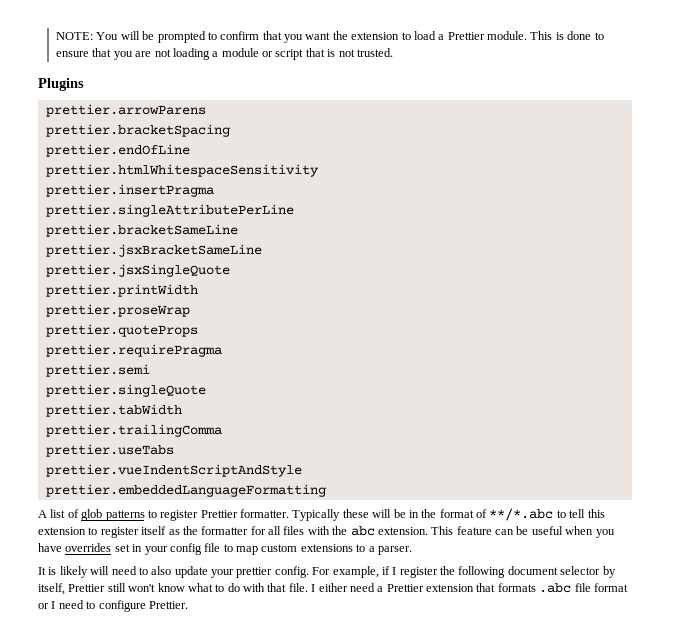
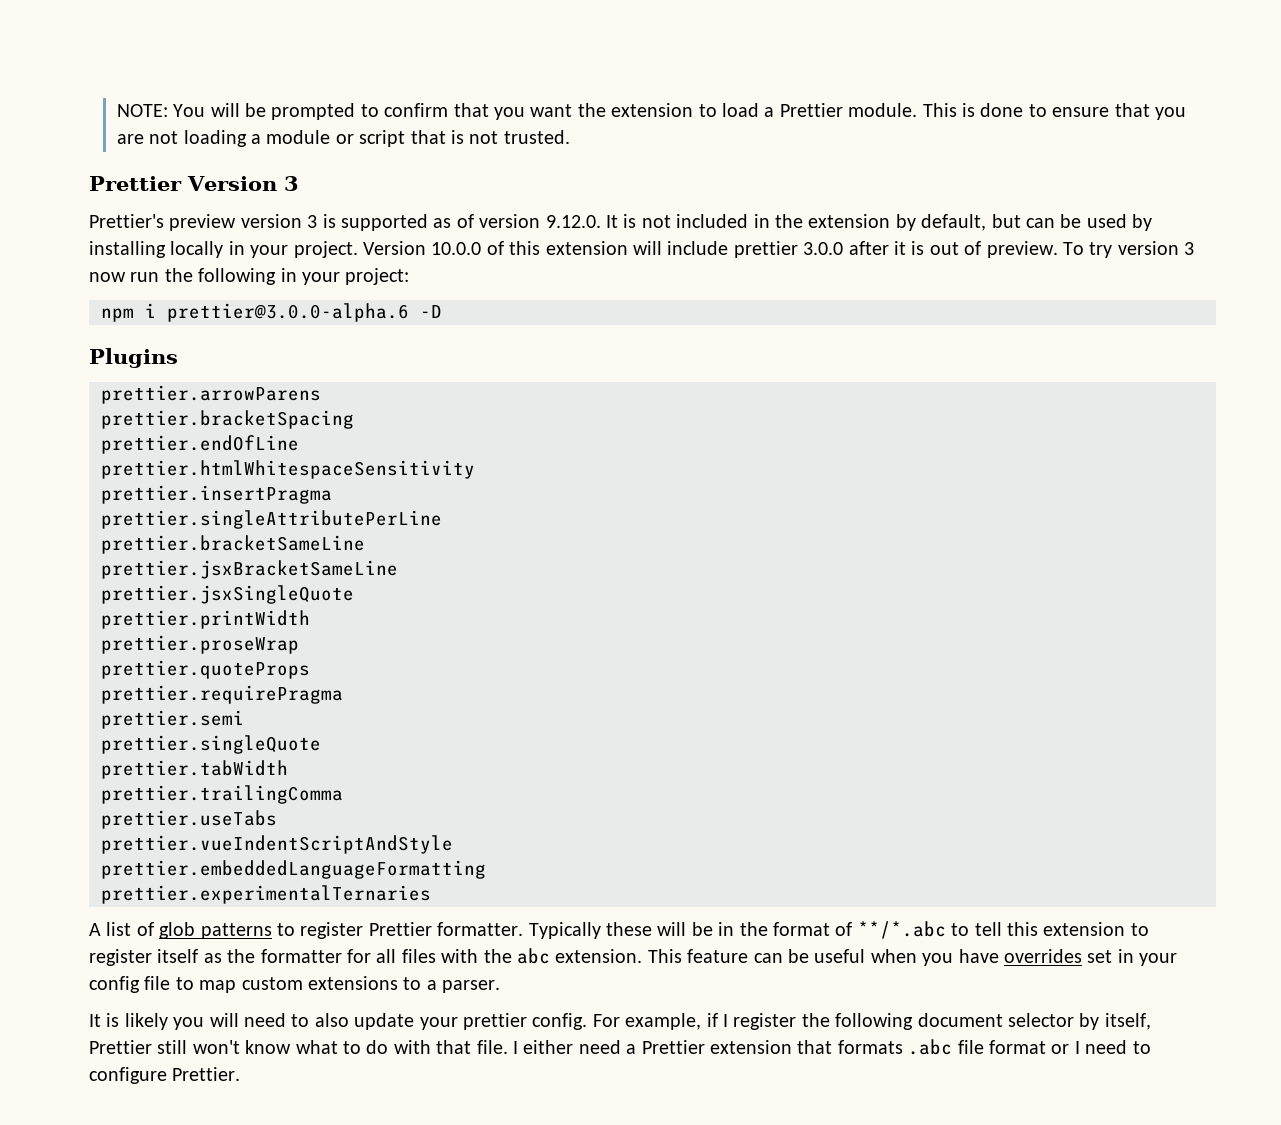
+ Prettier Version 3
+ Prettier's preview version 3 is supported as of version 9.12.0. It is not included in the extension by default, but can be used by installing locally in your project. Version 10.0.0 of this extension will include prettier 3.0.0 after it is out of preview. To try version 3 now run the following in your project:
+ npm i prettier@3.0.0-alpha.6 -D
+ prettier.experimentalTernaries
- It is likely will need to also update your prettier config.
+ It is likely you will need to also update your prettier config.

